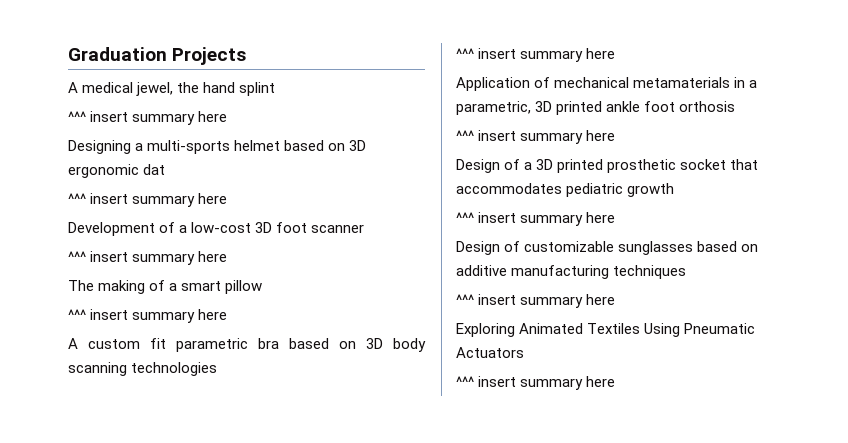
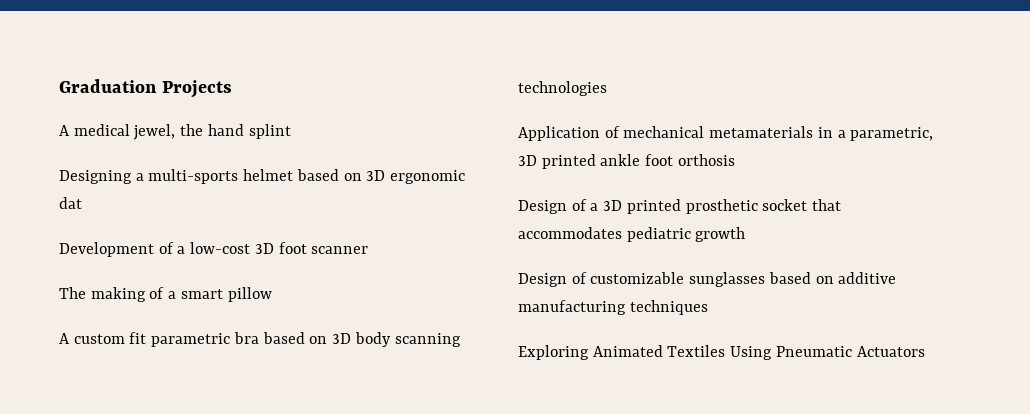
  A medical jewel, the hand splint
- ^^^ insert summary here
  Designing a multi-sports helmet based on 3D ergonomic dat
- ^^^ insert summary here
  Development of a low-cost 3D foot scanner
- ^^^ insert summary here
  The making of a smart pillow
- ^^^ insert summary here
  A custom fit parametric bra based on 3D body scanning technologies
- ^^^ insert summary here
  Application of mechanical metamaterials in a parametric, 3D printed ankle foot orthosis
- ^^^ insert summary here
  Design of a 3D printed prosthetic socket that accommodates pediatric growth
- ^^^ insert summary here
  Design of customizable sunglasses based on additive manufacturing techniques
- ^^^ insert summary here
  Exploring Animated Textiles Using Pneumatic Actuators
- ^^^ insert summary here

